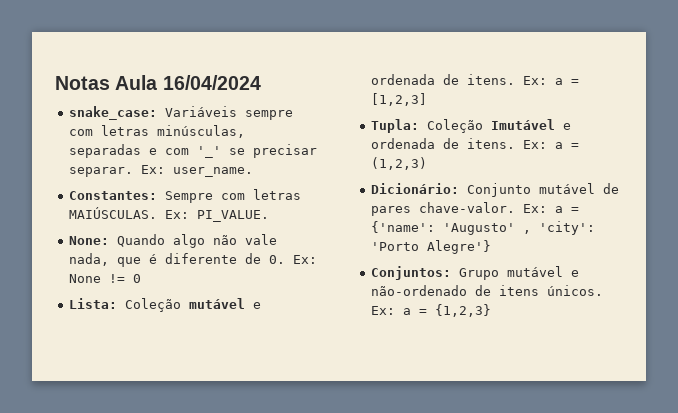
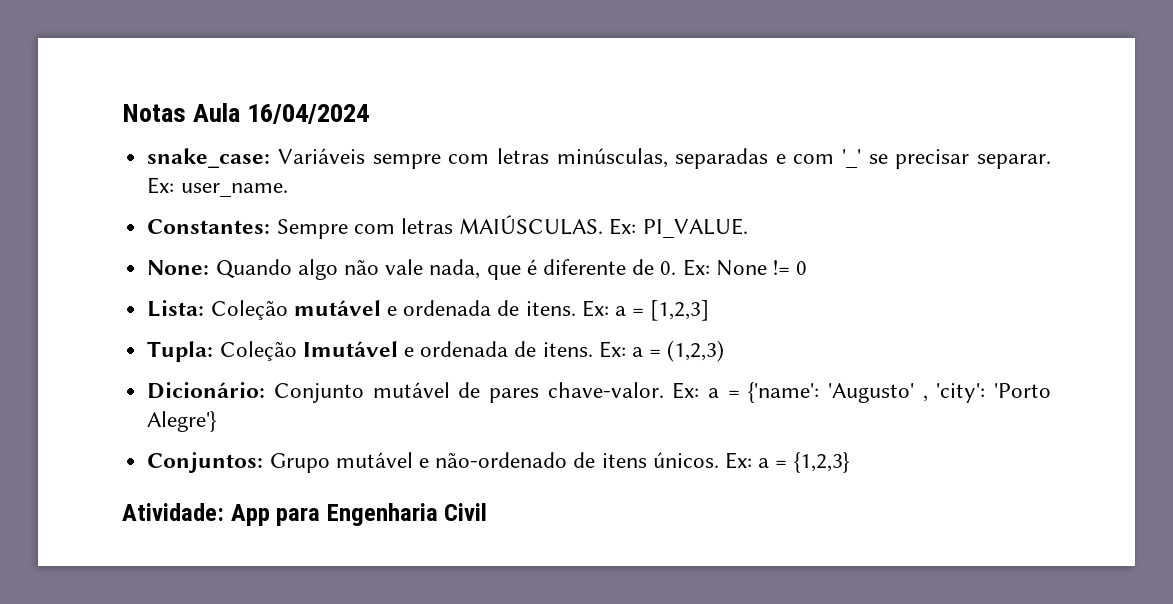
+ Atividade: App para Engenharia Civil

